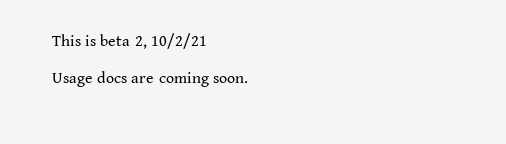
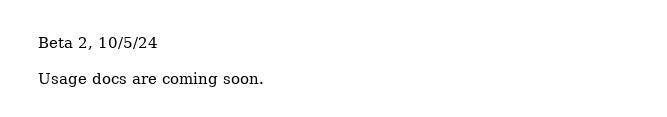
- This is beta 2, 10/2/21
+ Beta 2, 10/5/24

